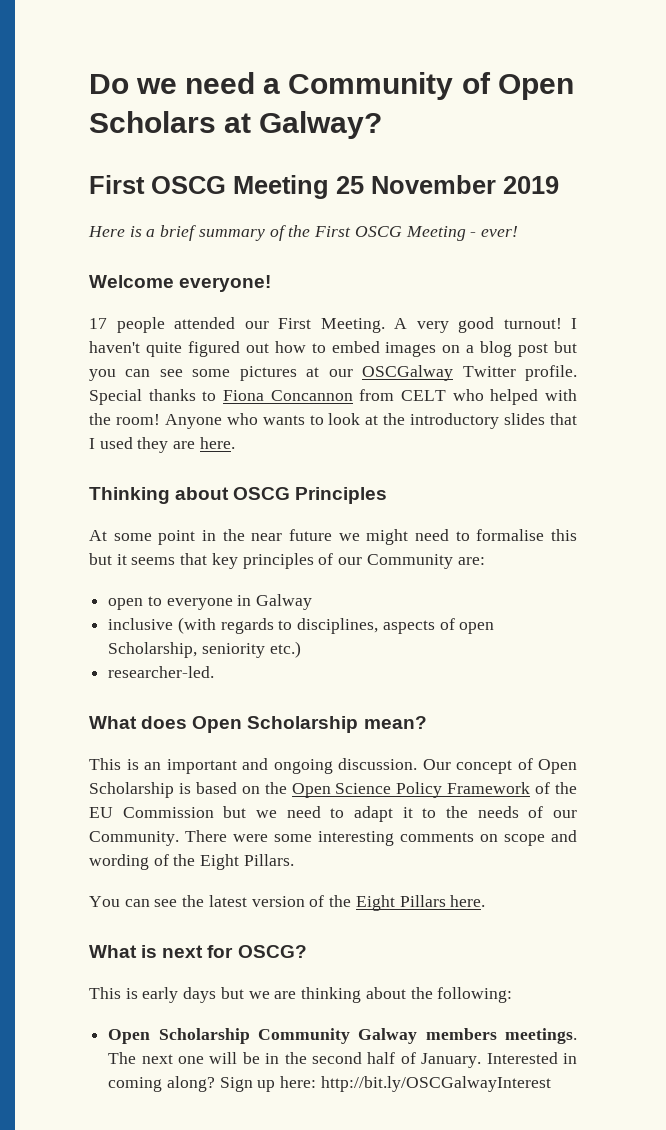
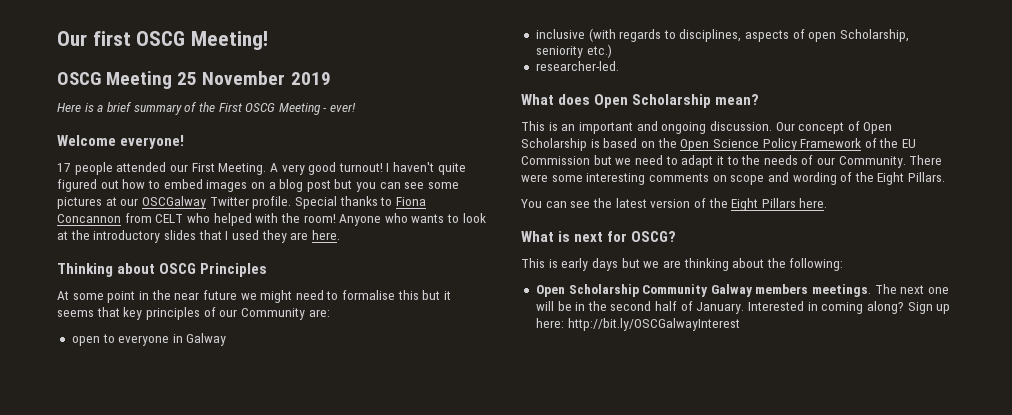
- Do we need a Community of Open Scholars at Galway?
- First OSCG Meeting 25 November 2019
+ Our first OSCG Meeting!
+ OSCG Meeting 25 November 2019

